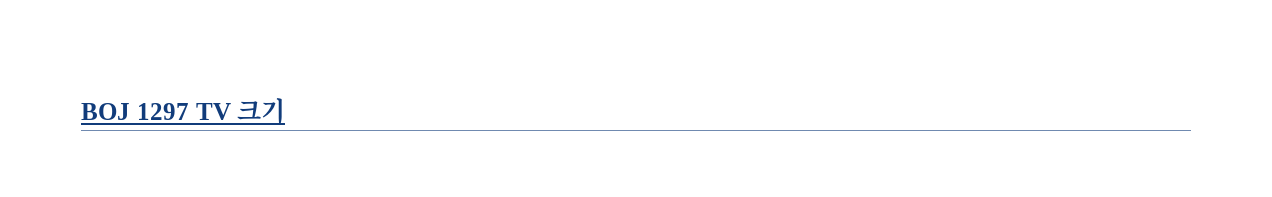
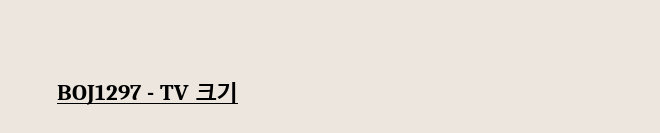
- BOJ 1297 TV 크기
+ BOJ1297 - TV 크기

